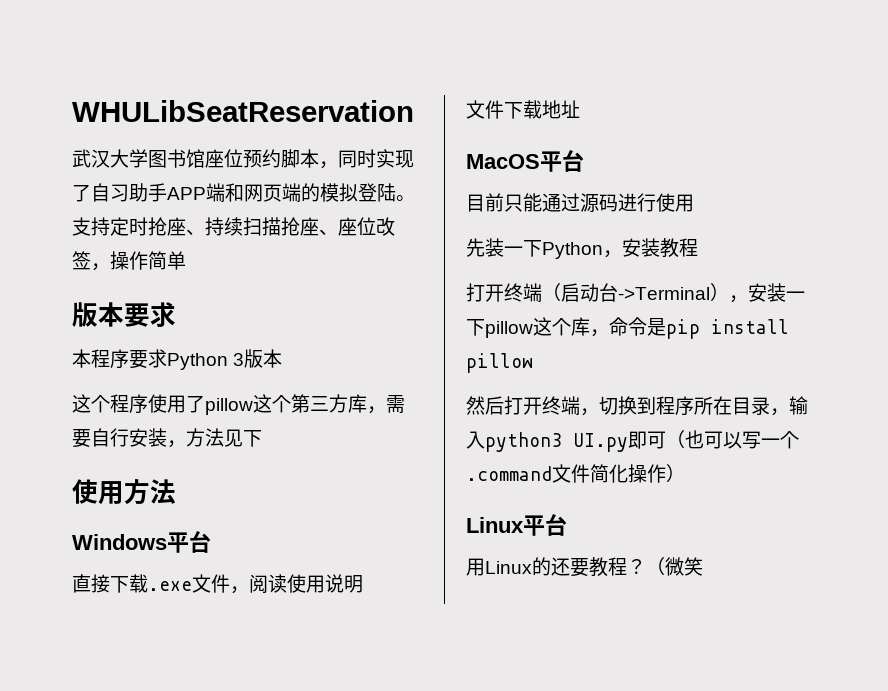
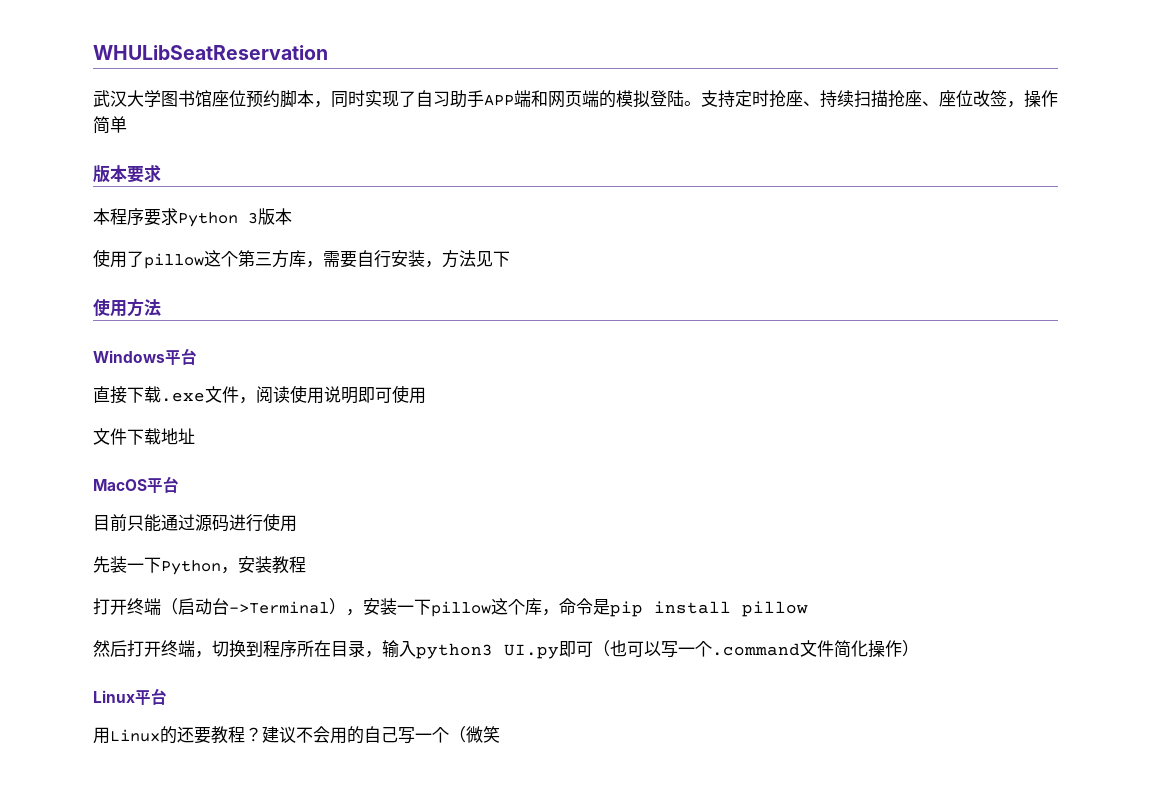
- 这个程序使用了pillow这个第三方库，需要自行安装，方法见下
+ 使用了pillow这个第三方库，需要自行安装，方法见下
- 直接下载.exe文件，阅读使用说明
+ 直接下载.exe文件，阅读使用说明即可使用
- （微笑
+ 建议不会用的自己写一个（微笑

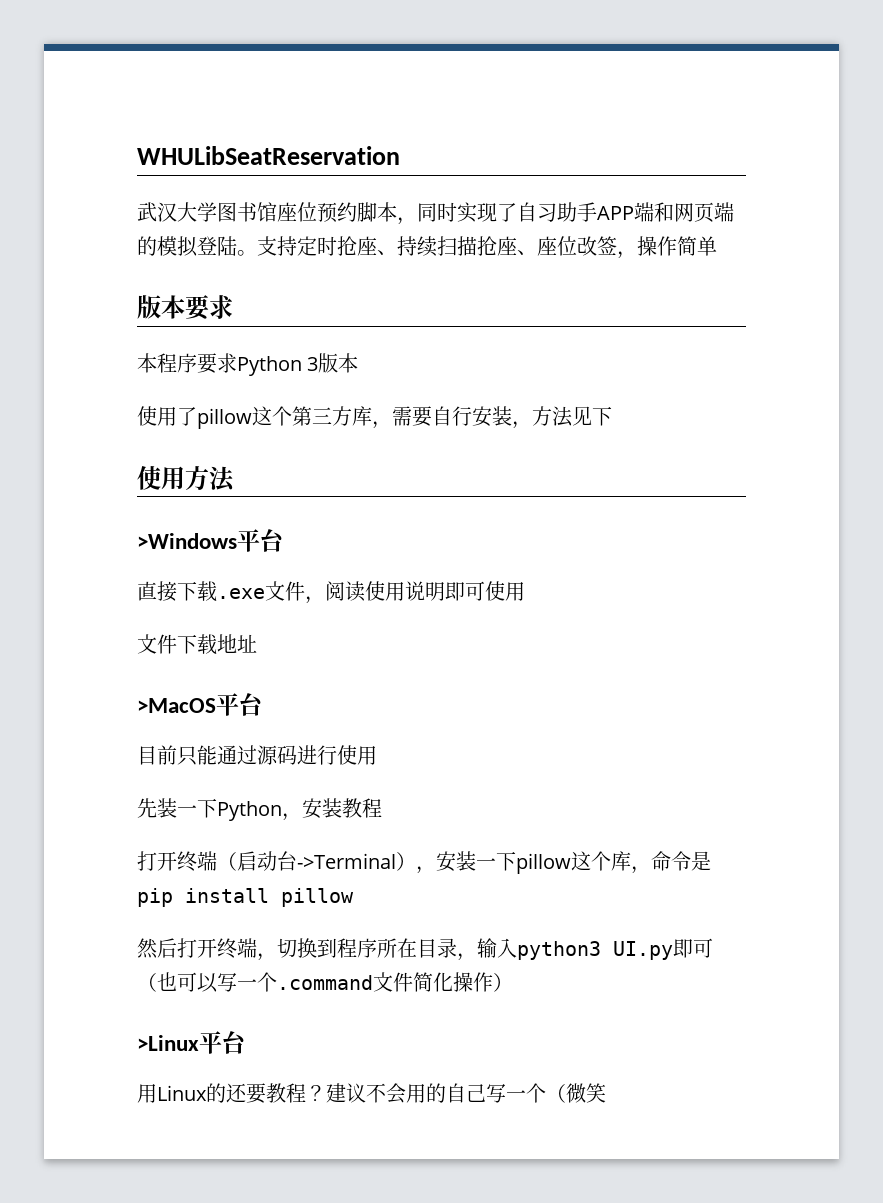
- Windows平台
+ >Windows平台
- MacOS平台
+ >MacOS平台
- Linux平台
+ >Linux平台

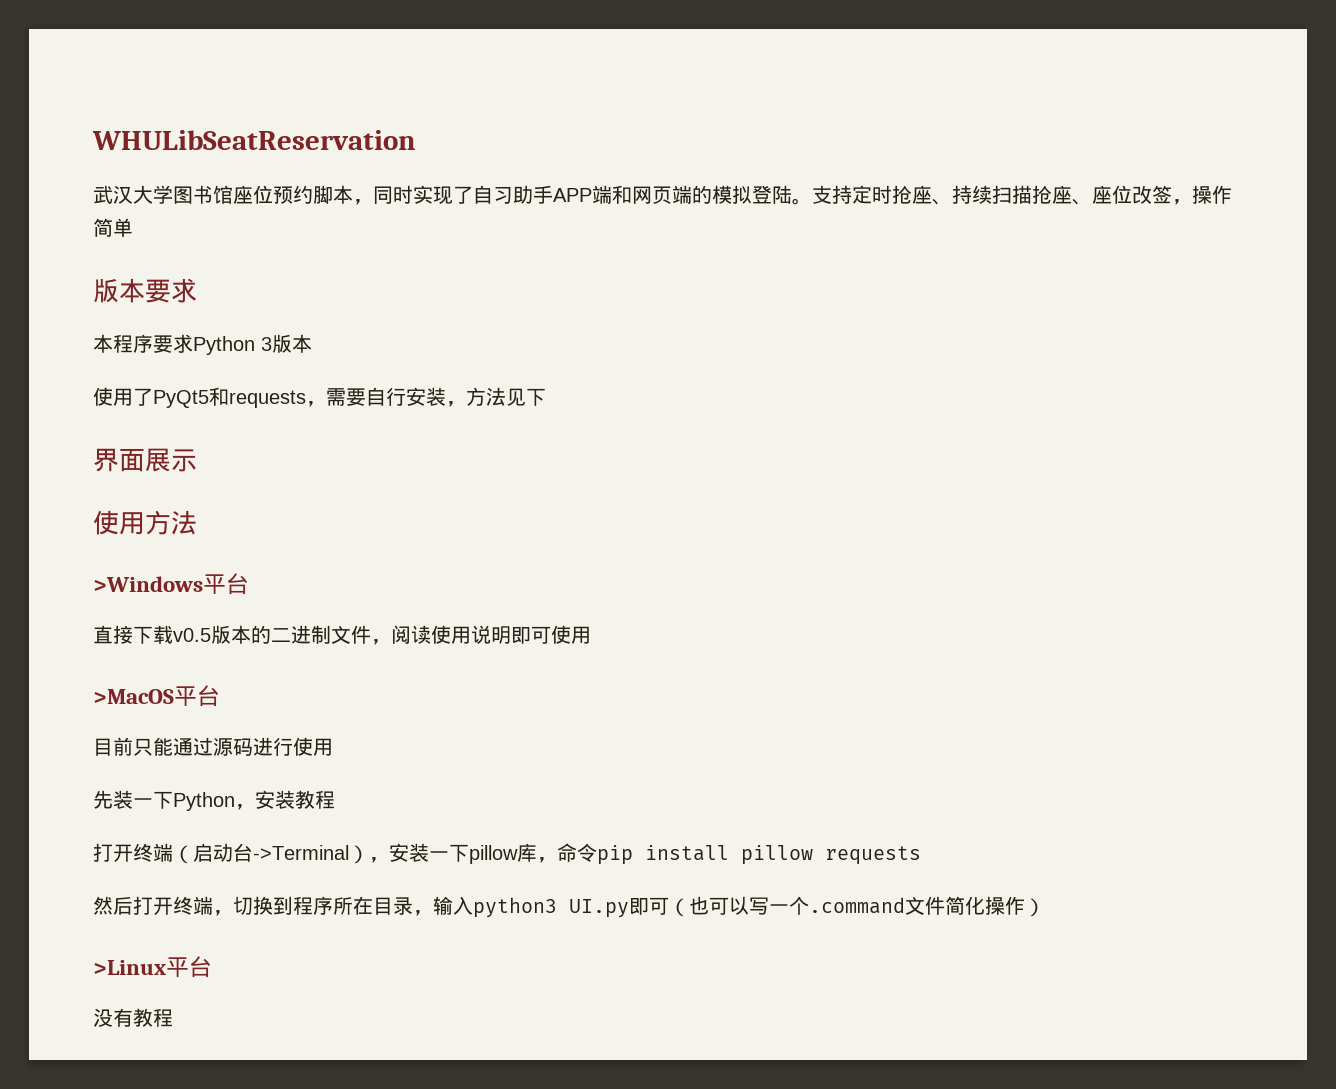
- 使用了pillow这个第三方库，需要自行安装，方法见下
+ 使用了PyQt5和requests，需要自行安装，方法见下
+ 界面展示
- 直接下载.exe文件，阅读使用说明即可使用
+ 直接下载v0.5版本的二进制文件，阅读使用说明即可使用
- 文件下载地址
- 打开终端（启动台->Terminal），安装一下pillow这个库，命令是pip install pillow
+ 打开终端（启动台->Terminal），安装一下pillow库，命令pip install pillow requests
- 用Linux的还要教程？建议不会用的自己写一个（微笑
+ 没有教程

